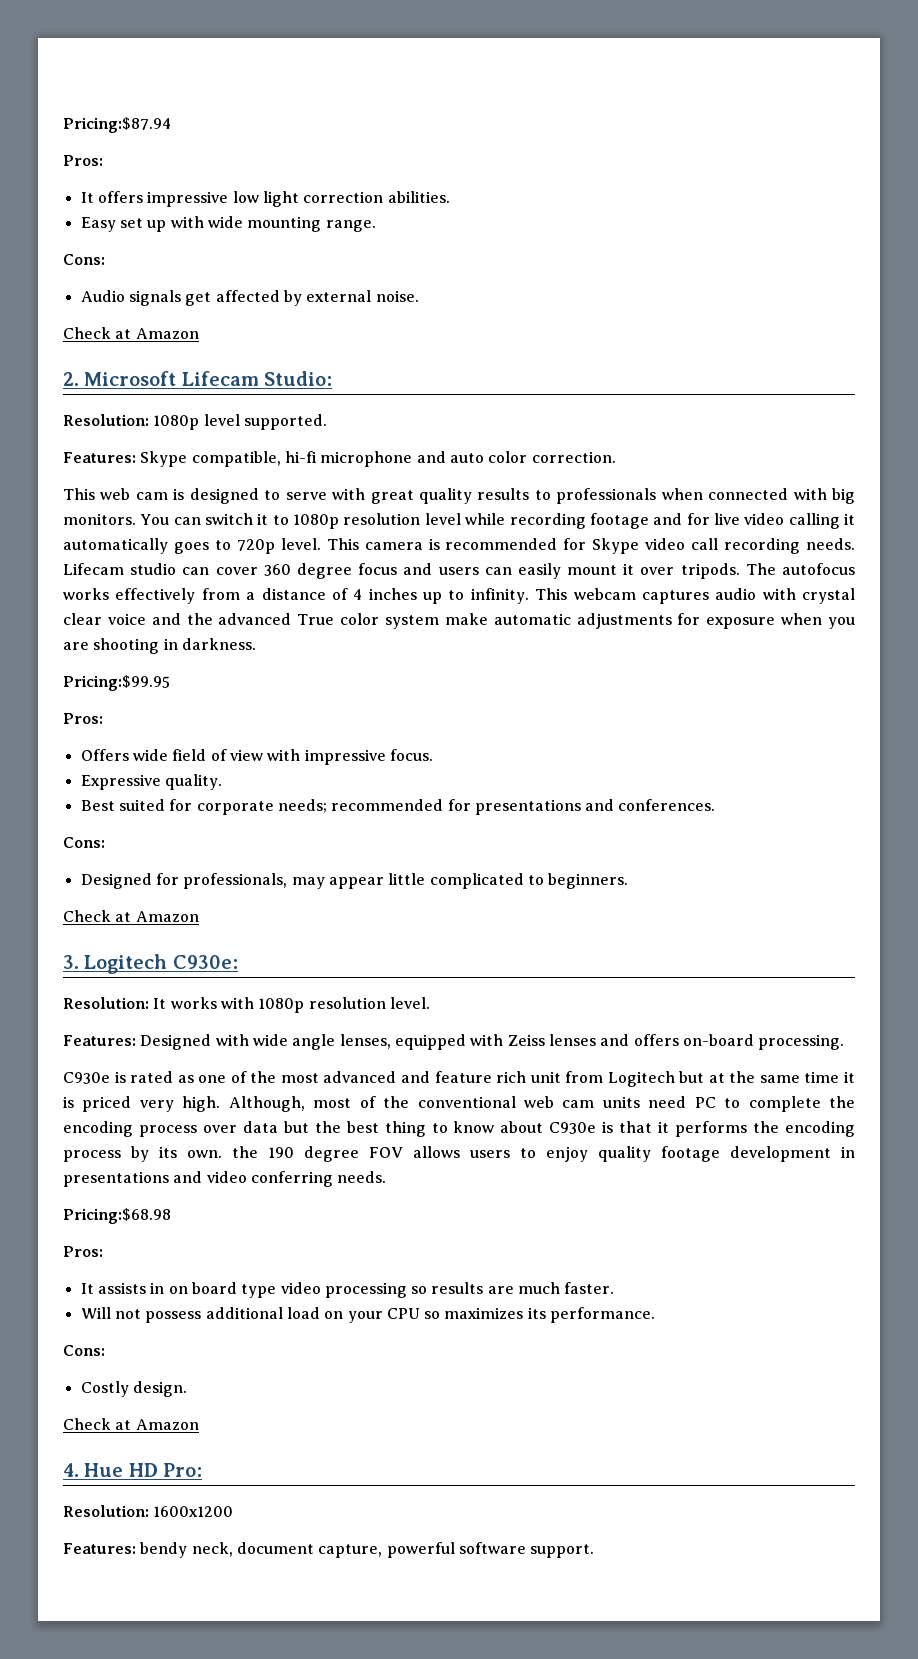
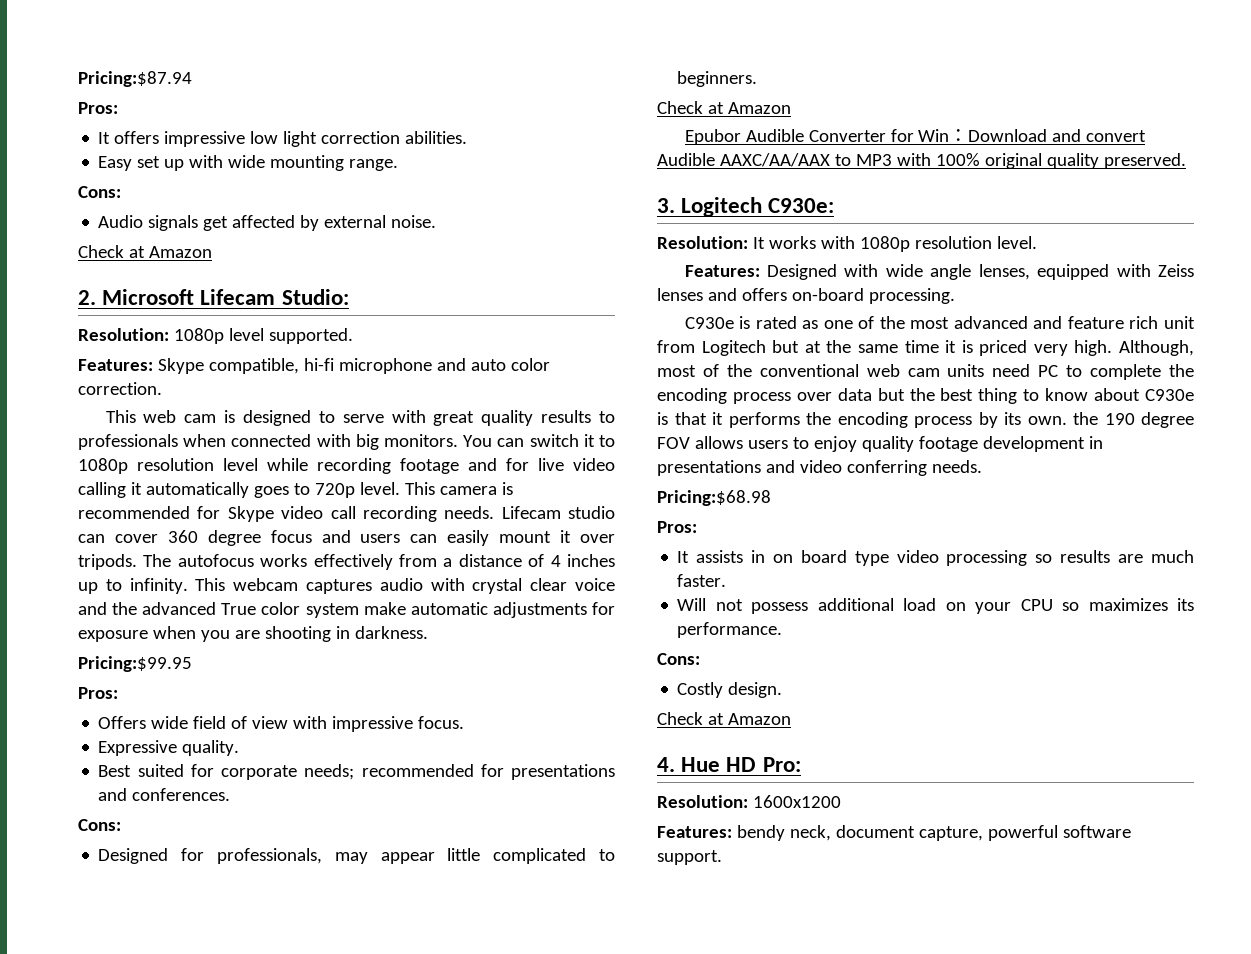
+ Epubor Audible Converter for Win：Download and convert Audible AAXC/AA/AAX to MP3 with 100% original quality preserved.

